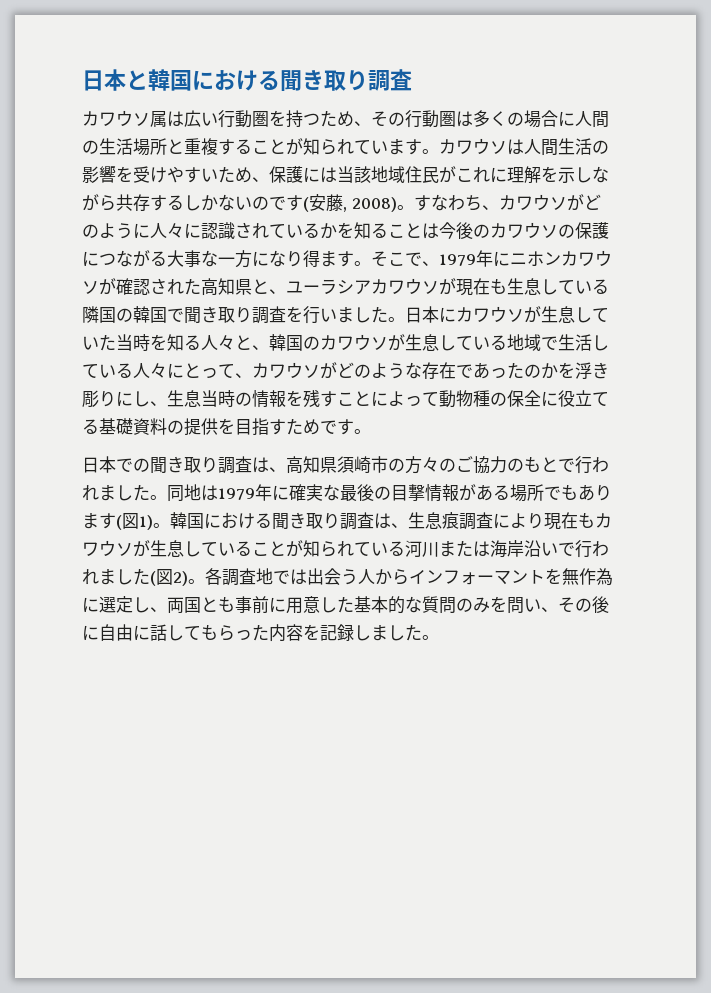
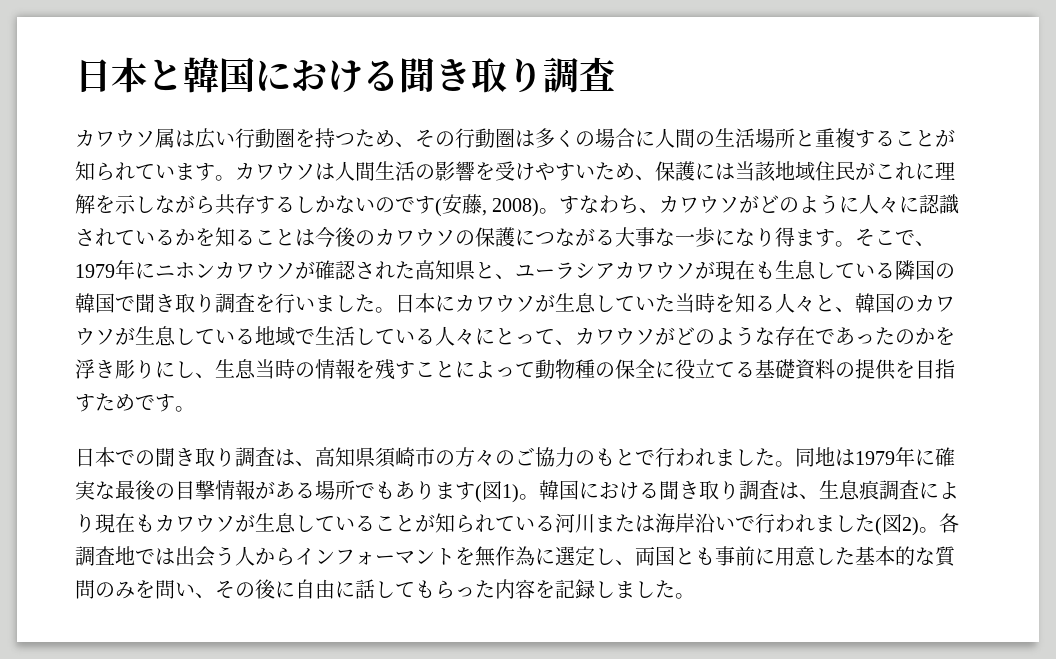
- すなわち、カワウソがどのように人々に認識されているかを知ることは今後のカワウソの保護につながる大事な一方になり得ます。
+ すなわち、カワウソがどのように人々に認識されているかを知ることは今後のカワウソの保護につながる大事な一歩になり得ます。

